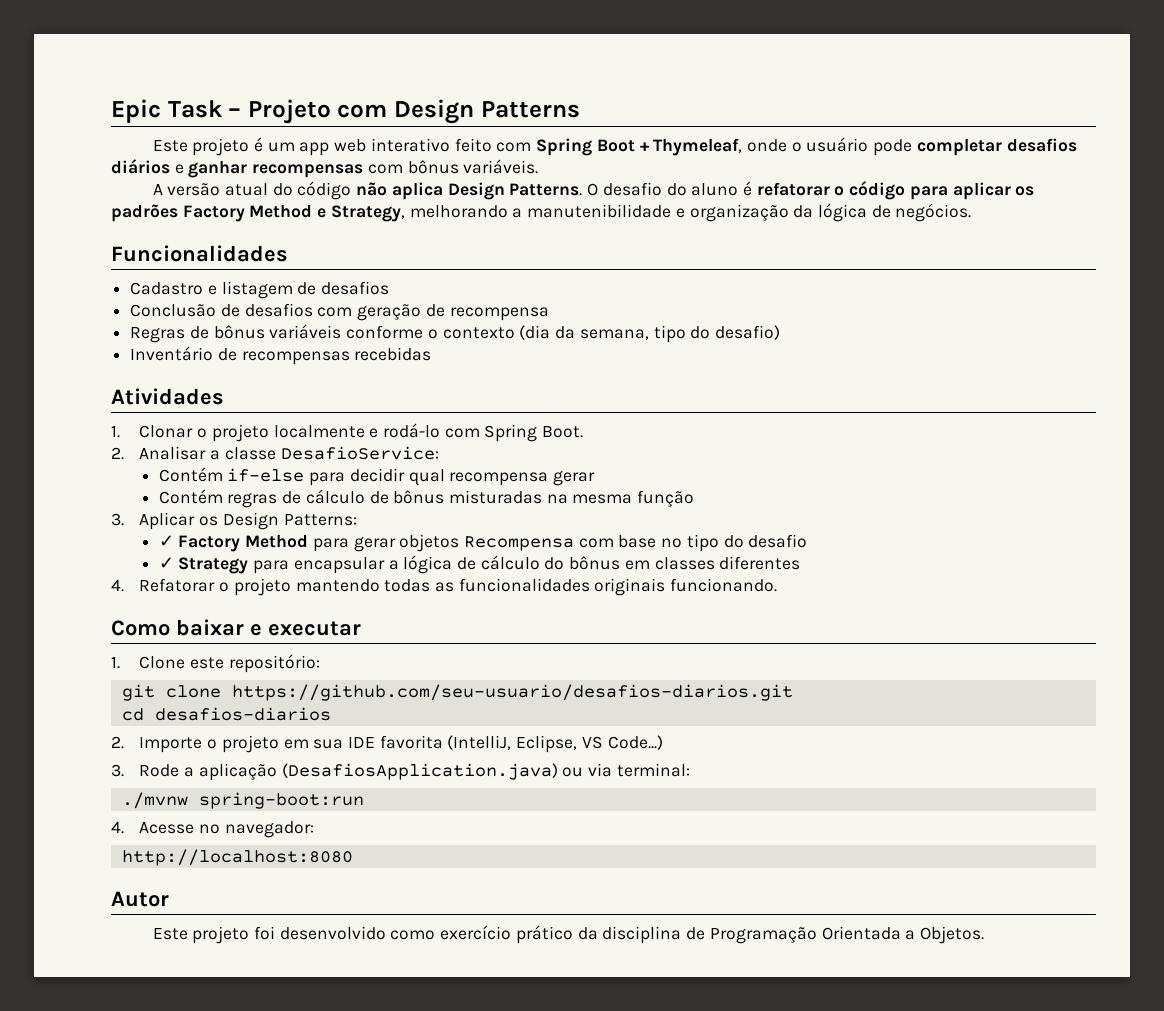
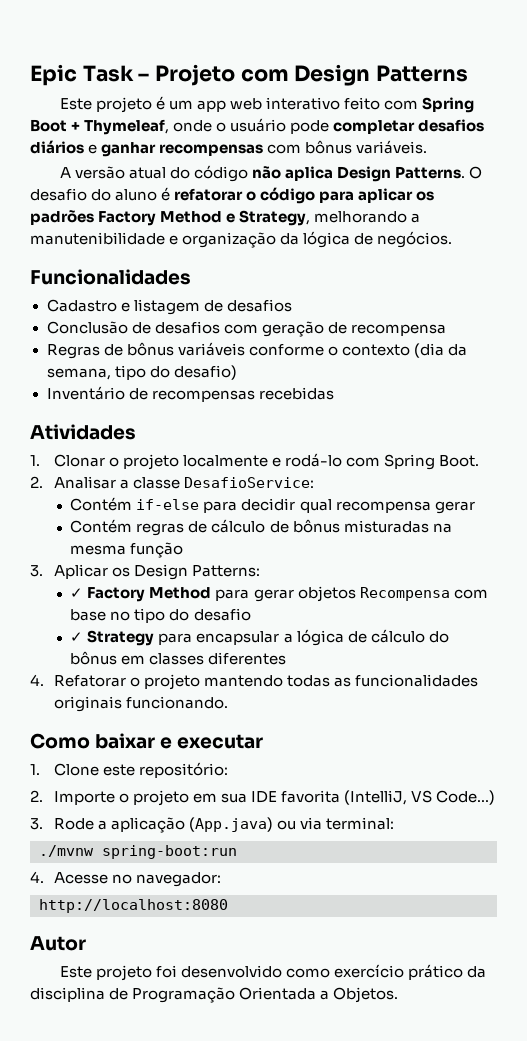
- git clone https://github.com/seu-usuario/desafios-diarios.git
- cd desafios-diarios
- 2. Importe o projeto em sua IDE favorita (IntelliJ, Eclipse, VS Code...)
+ 2. Importe o projeto em sua IDE favorita (IntelliJ, VS Code...)
- 3. Rode a aplicação (DesafiosApplication.java) ou via terminal:
+ 3. Rode a aplicação (App.java) ou via terminal:

